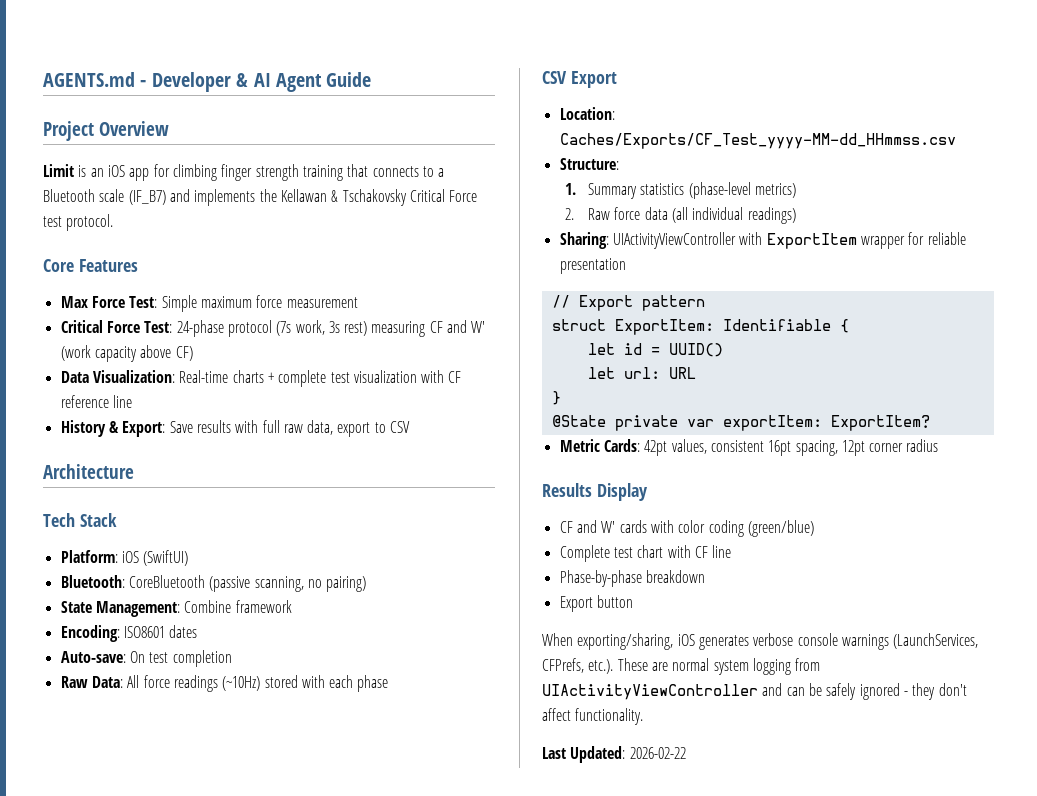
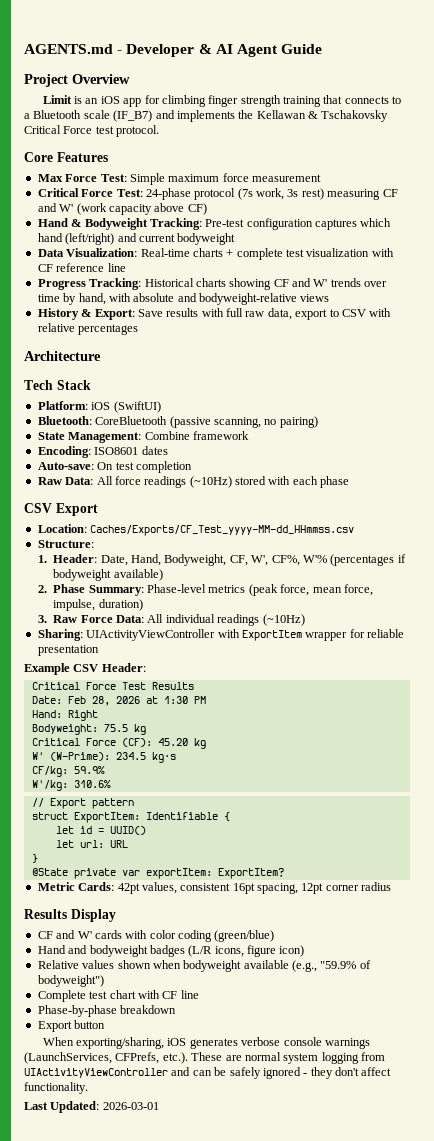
+ Hand & Bodyweight Tracking: Pre-test configuration captures which hand (left/right) and current bodyweight
+ Progress Tracking: Historical charts showing CF and W' trends over time by hand, with absolute and bodyweight-relative views
- History & Export: Save results with full raw data, export to CSV
+ History & Export: Save results with full raw data, export to CSV with relative percentages
- 1. Summary statistics (phase-level metrics)
- 2. Raw force data (all individual readings)
+ 1. Header: Date, Hand, Bodyweight, CF, W', CF%, W'% (percentages if bodyweight available)
+ 2. Phase Summary: Phase-level metrics (peak force, mean force, impulse, duration)
+ 3. Raw Force Data: All individual readings (~10Hz)
+ Example CSV Header:
+ Critical Force Test Results
+ Date: Feb 28, 2026 at 1:30 PM
+ Hand: Right
+ Bodyweight: 75.5 kg
+ Critical Force (CF): 45.20 kg
+ W' (W-Prime): 234.5 kg·s
+ CF/kg: 59.9%
+ W'/kg: 310.6%
+ Hand and bodyweight badges (L/R icons, figure icon)
+ Relative values shown when bodyweight available (e.g., "59.9% of bodyweight")
- Last Updated: 2026-02-22
+ Last Updated: 2026-03-01

